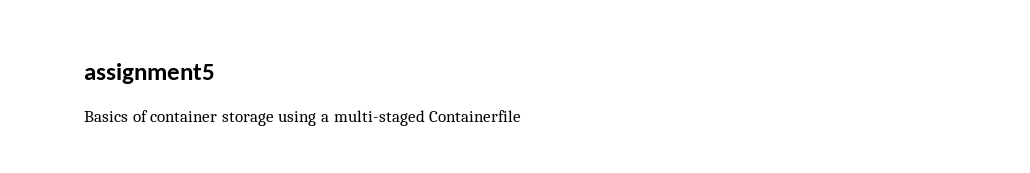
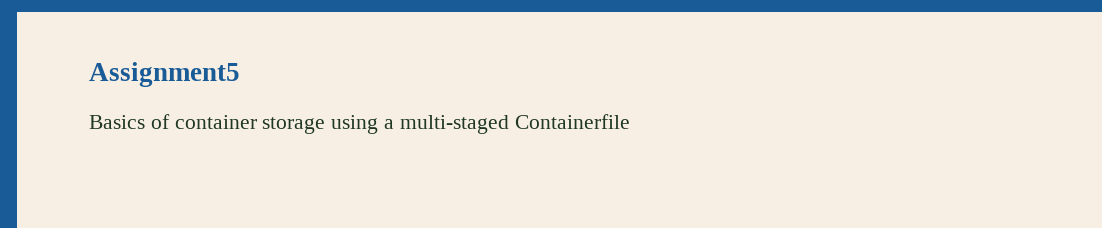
- assignment5
+ Assignment5

